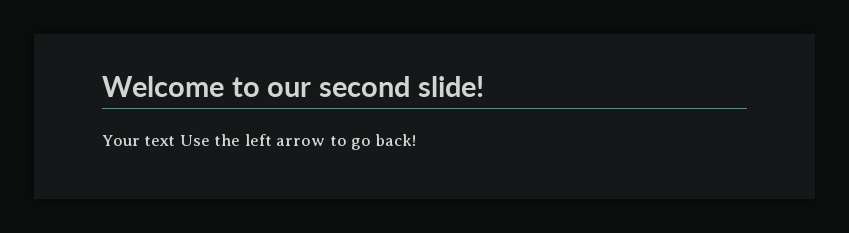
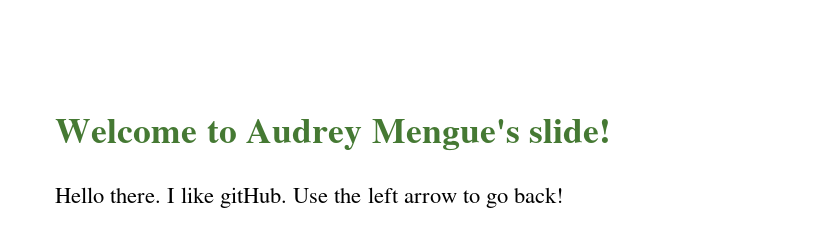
- Welcome to our second slide!
+ Welcome to Audrey Mengue's slide!
- Your text Use the left arrow to go back!
+ Hello there. I like gitHub. Use the left arrow to go back!

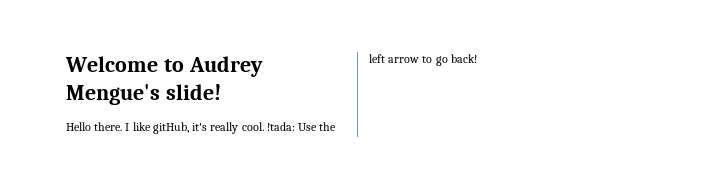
- I like gitHub. Use the left arrow to go back!
+ I like gitHub, it's really cool. !tada: Use the left arrow to go back!

